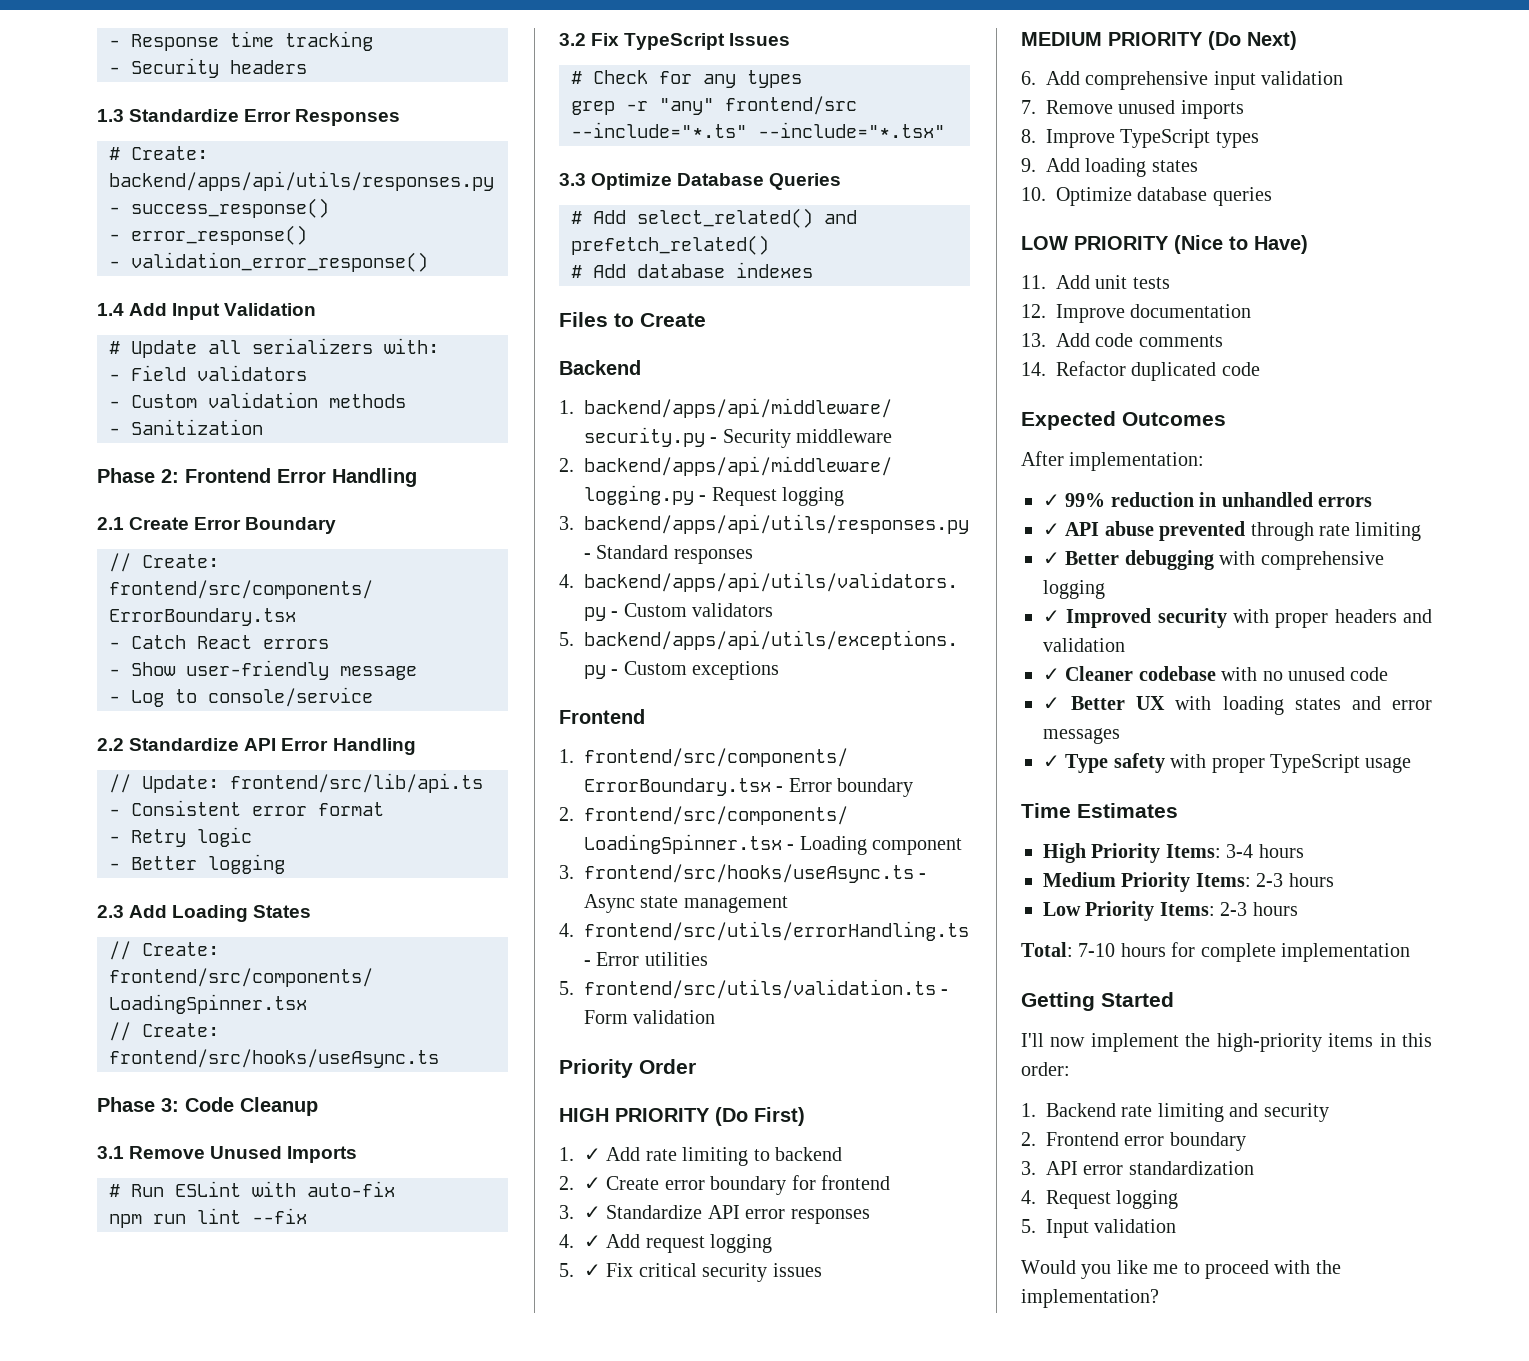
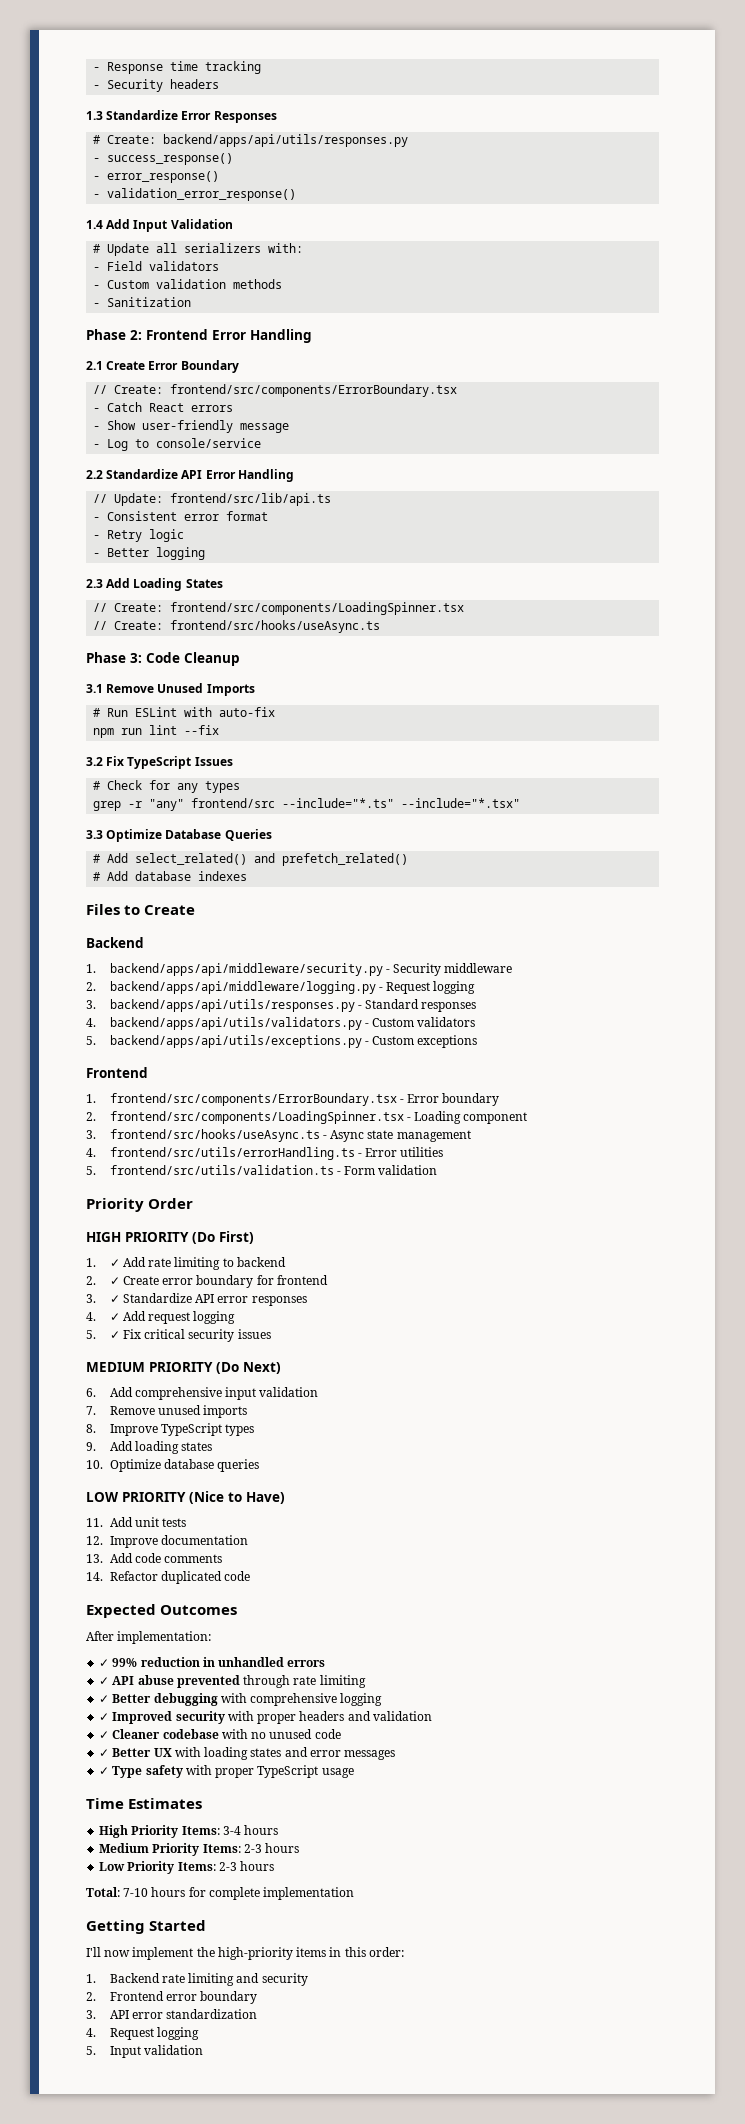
- Would you like me to proceed with the implementation?

